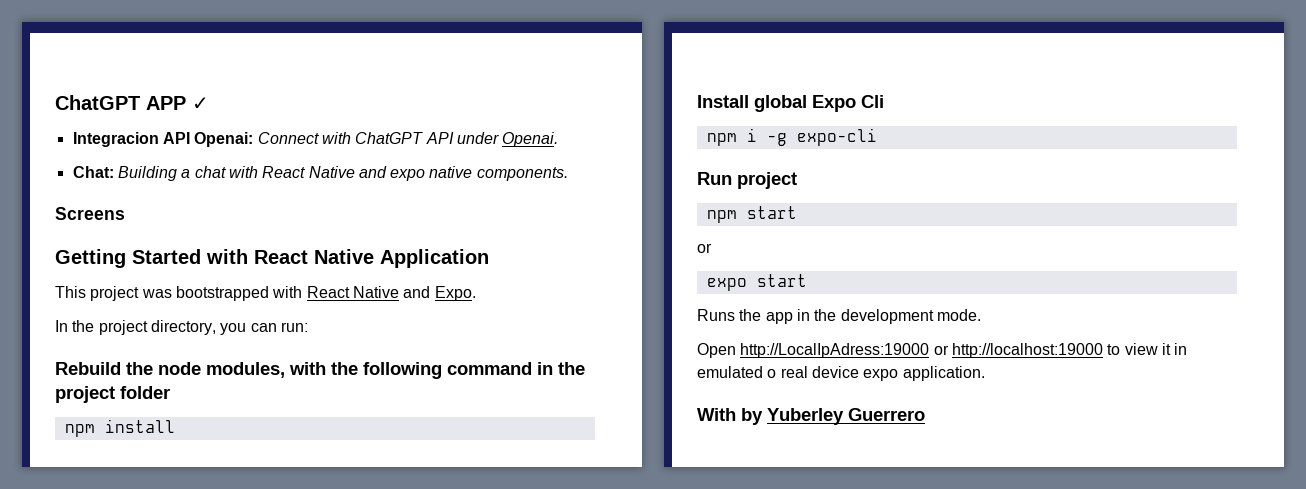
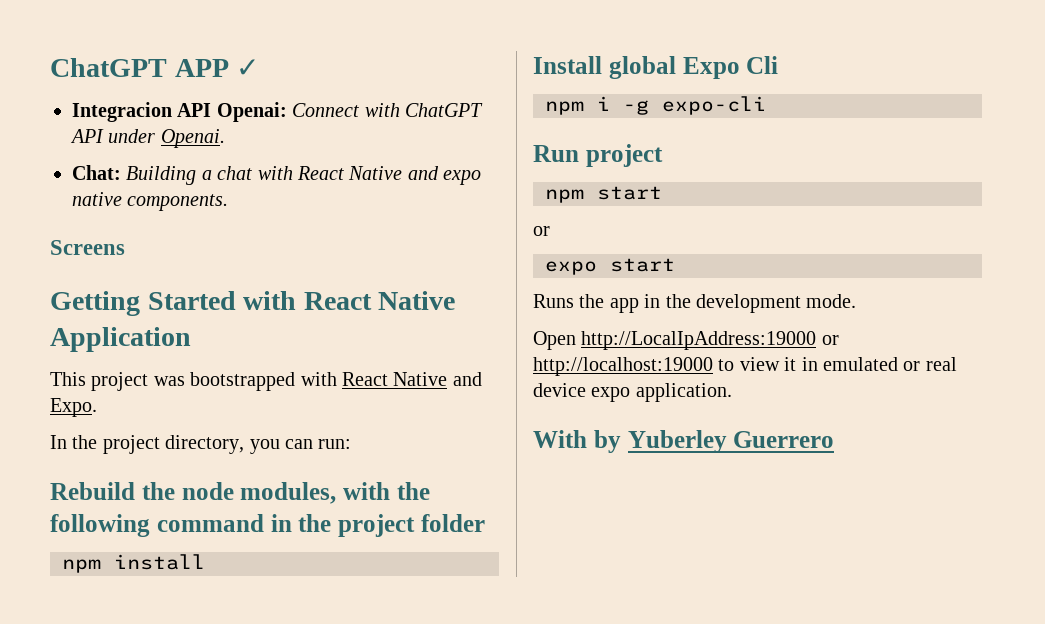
- Open http://LocalIpAdress:19000 or http://localhost:19000 to view it in emulated o real device expo application.
+ Open http://LocalIpAddress:19000 or http://localhost:19000 to view it in emulated or real device expo application.

